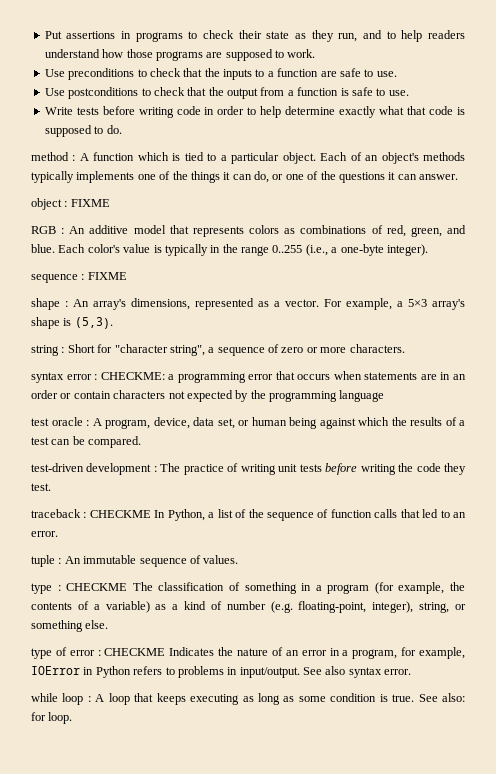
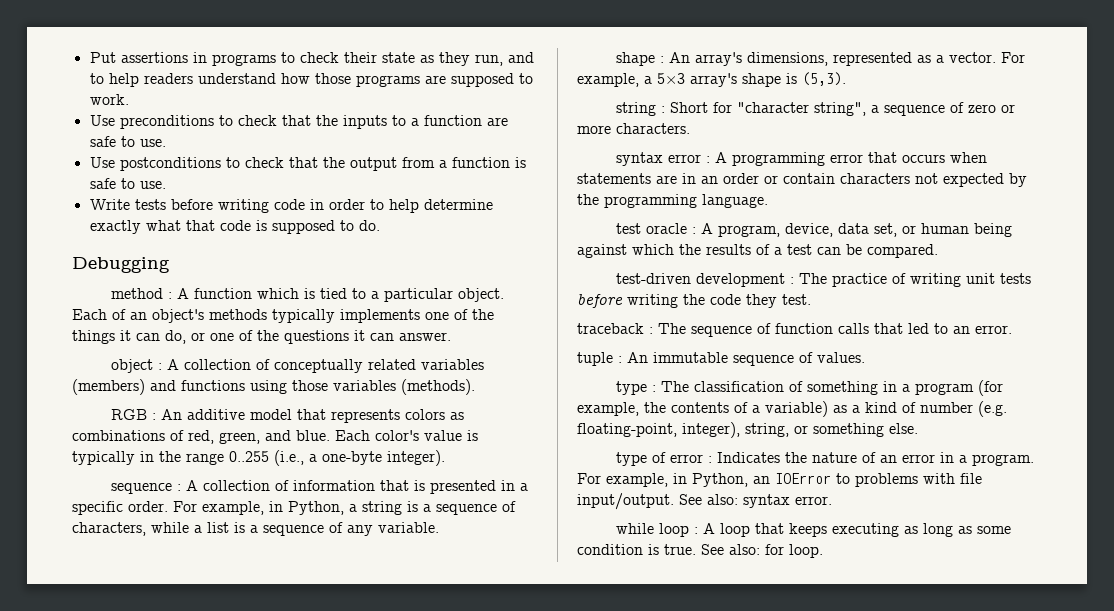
+ Debugging
- object : FIXME
+ object : A collection of conceptually related variables (members) and functions using those variables (methods).
- sequence : FIXME
+ sequence : A collection of information that is presented in a specific order. For example, in Python, a string is a sequence of characters, while a list is a sequence of any variable.
- syntax error : CHECKME: a programming error that occurs when statements are in an order or contain characters not expected by the programming language
+ syntax error : A programming error that occurs when statements are in an order or contain characters not expected by the programming language.
- traceback : CHECKME In Python, a list of the sequence of function calls that led to an error.
+ traceback : The sequence of function calls that led to an error.
- type : CHECKME The classification of something in a program (for example, the contents of a variable) as a kind of number (e.g. floating-point, integer), string, or something else.
+ type : The classification of something in a program (for example, the contents of a variable) as a kind of number (e.g. floating-point, integer), string, or something else.
- type of error : CHECKME Indicates the nature of an error in a program, for example, IOError in Python refers to problems in input/output.
+ type of error : Indicates the nature of an error in a program. For example, in Python, an IOError to problems with file input/output.
- See also syntax error.
+ See also: syntax error.

